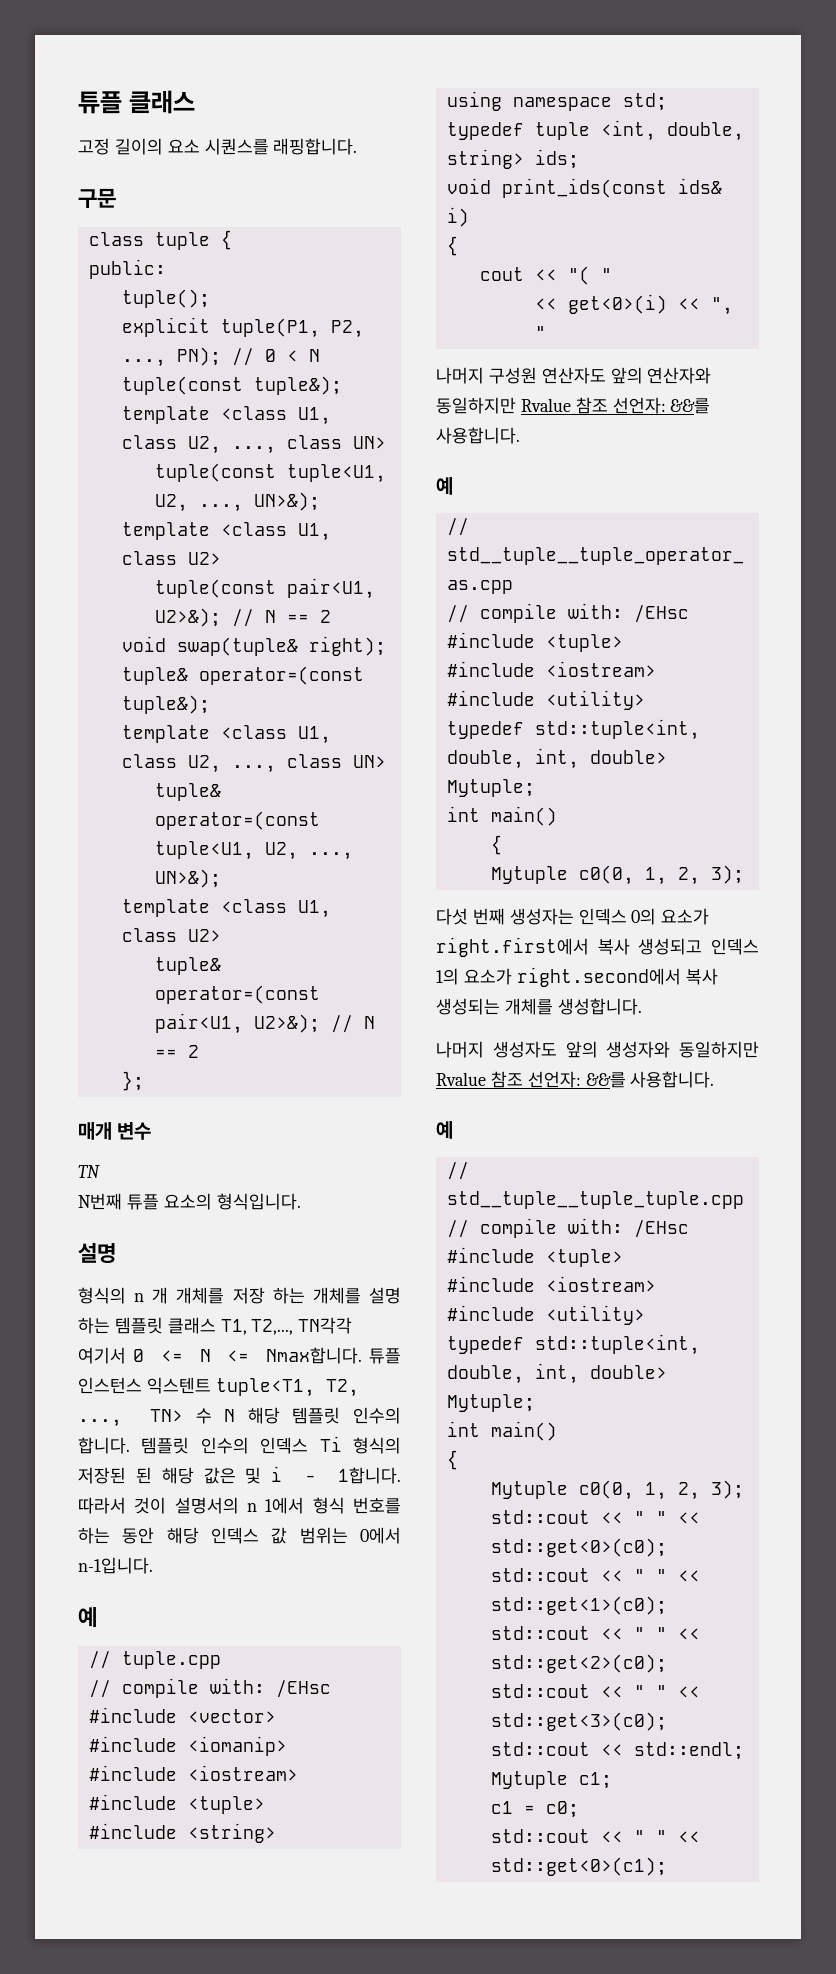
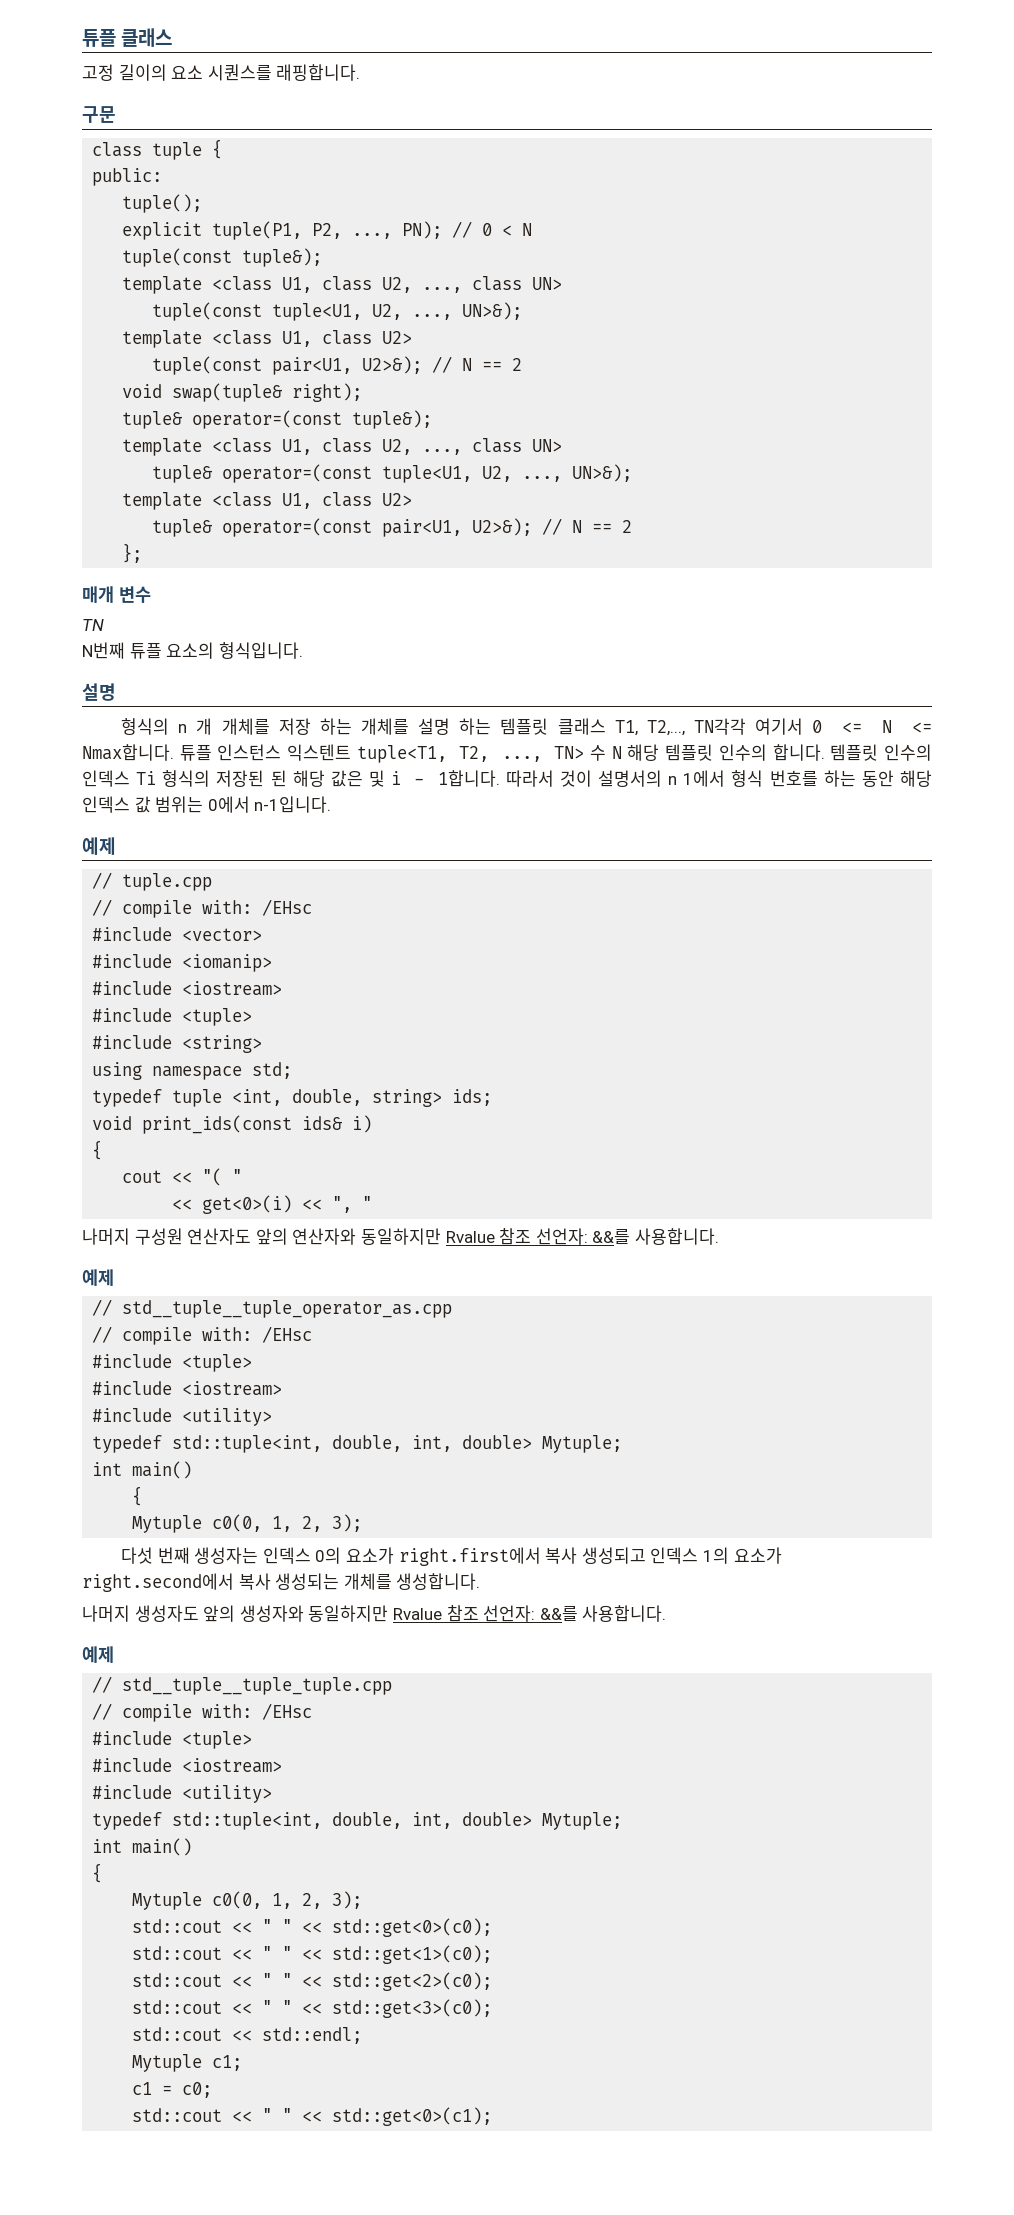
  따라서 것이 설명서의 n 1에서 형식 번호를 하는 동안 해당 인덱스 값 범위는 0에서 n-1입니다.
- 예
+ 예제
  나머지 구성원 연산자도 앞의 연산자와 동일하지만 Rvalue 참조 선언자: &&를 사용합니다.
- 예
+ 예제
  나머지 생성자도 앞의 생성자와 동일하지만 Rvalue 참조 선언자: &&를 사용합니다.
- 예
+ 예제

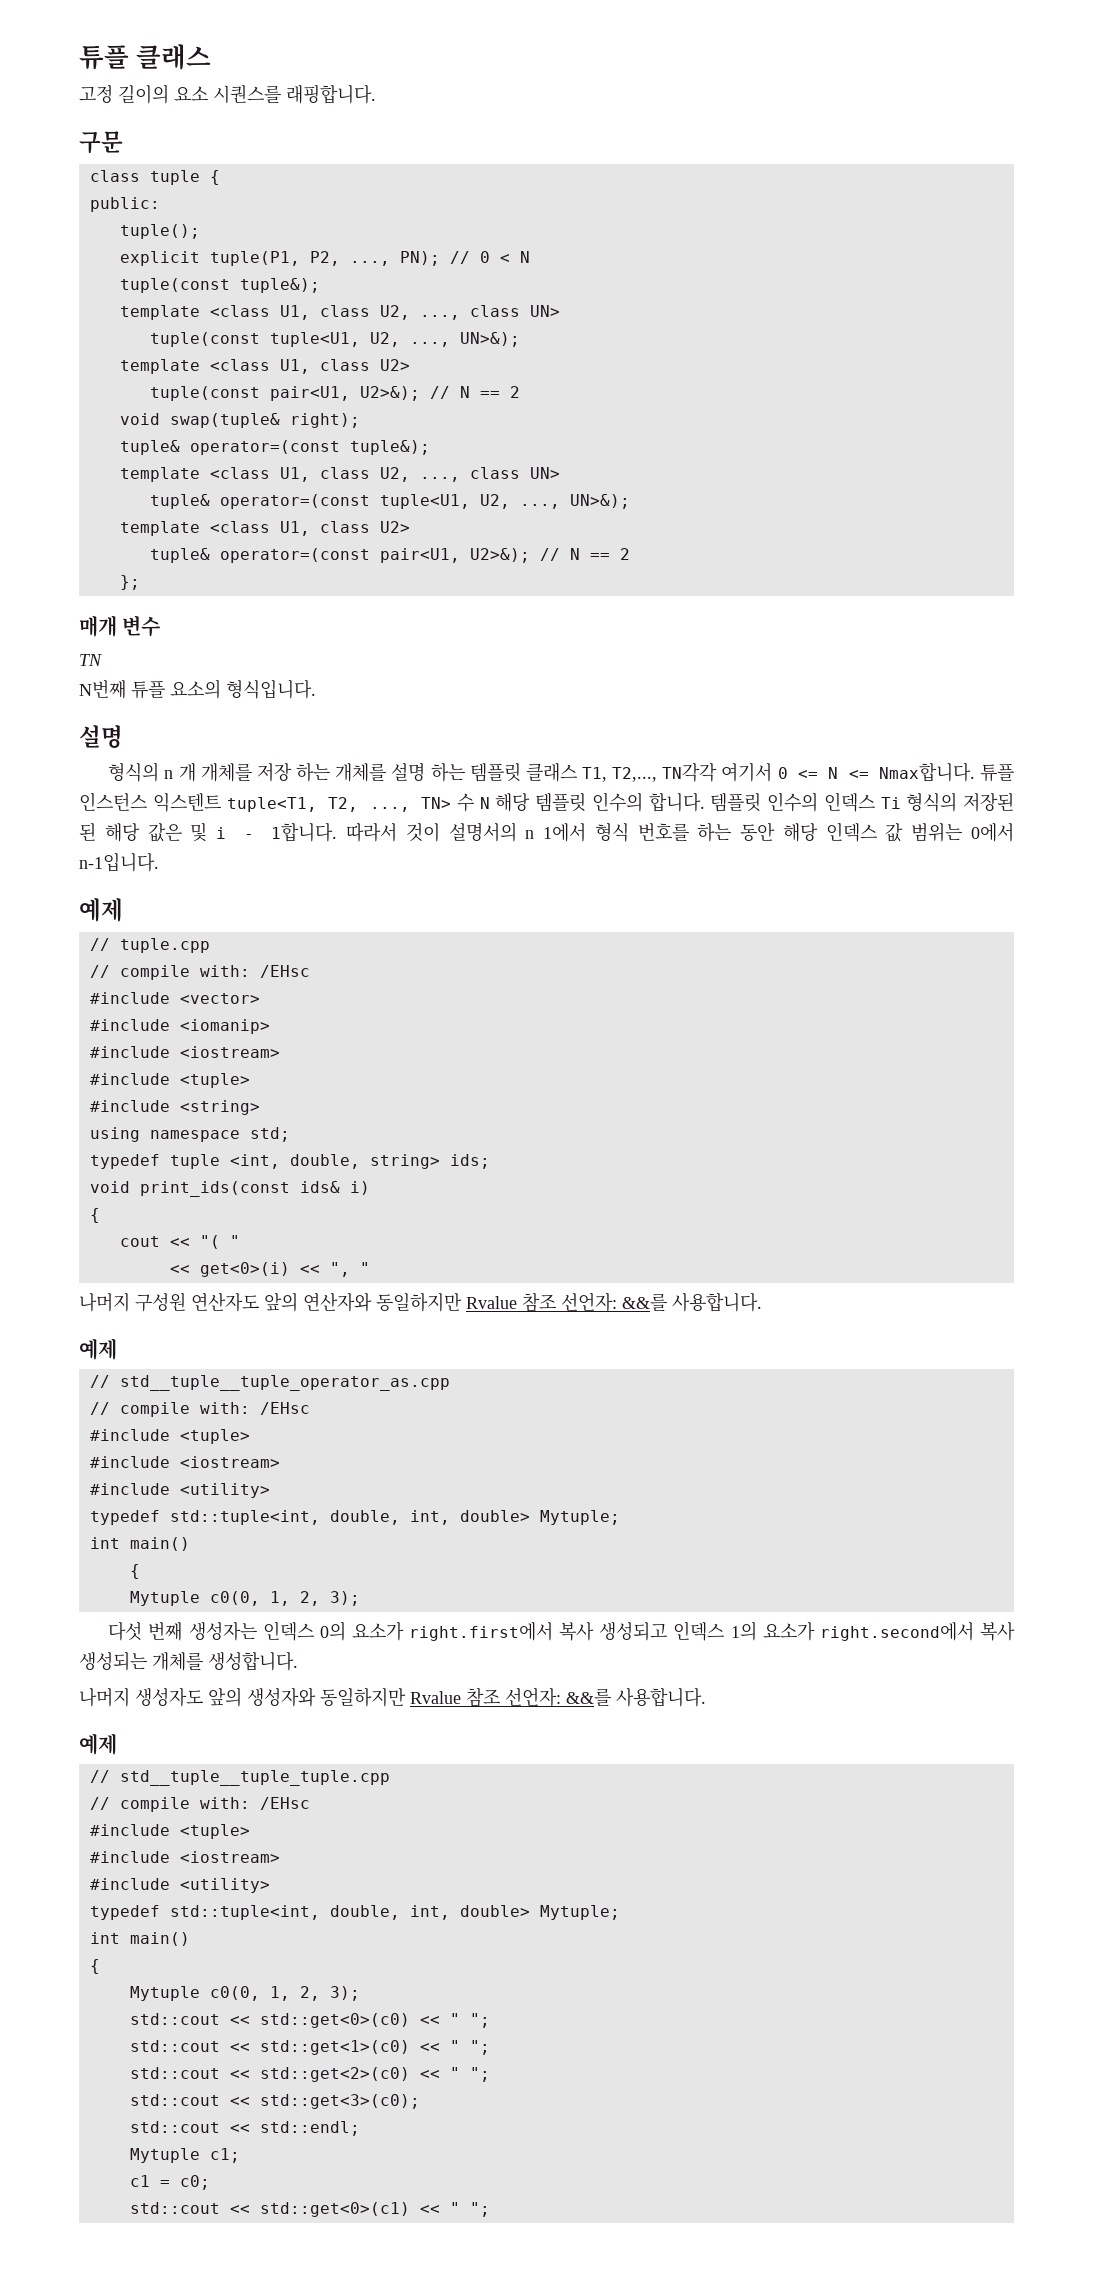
- std::cout << " " << std::get<0>(c0);
- std::cout << " " << std::get<1>(c0);
- std::cout << " " << std::get<2>(c0);
- std::cout << " " << std::get<3>(c0);
+ std::cout << std::get<0>(c0) << " ";
+ std::cout << std::get<1>(c0) << " ";
+ std::cout << std::get<2>(c0) << " ";
+ std::cout << std::get<3>(c0);
- std::cout << " " << std::get<0>(c1);
+ std::cout << std::get<0>(c1) << " ";

